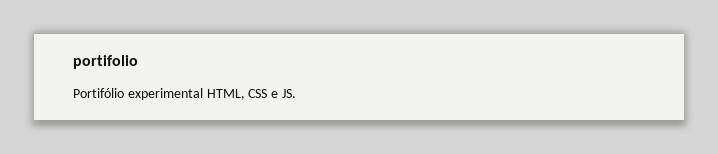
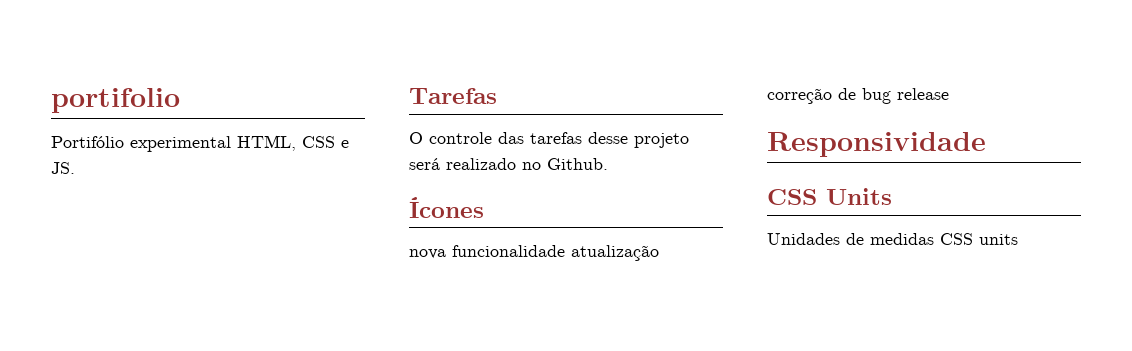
+ Tarefas
+ O controle das tarefas desse projeto será realizado no Github.
+ Ícones
+ nova funcionalidade atualização correção de bug release
+ Responsividade
+ CSS Units
+ Unidades de medidas CSS units

